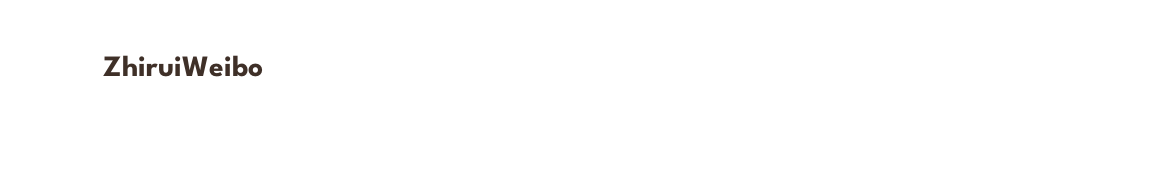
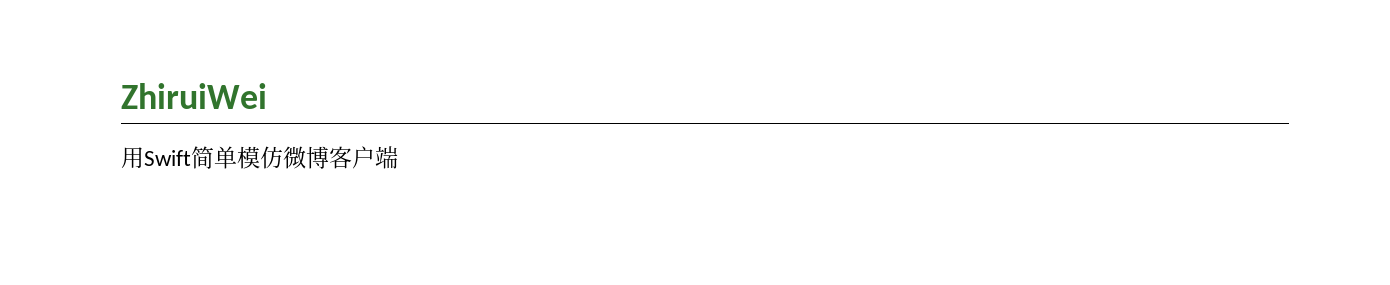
- ZhiruiWeibo
+ ZhiruiWei
+ 用Swift简单模仿微博客户端

